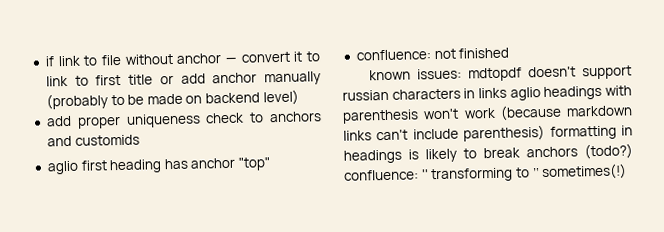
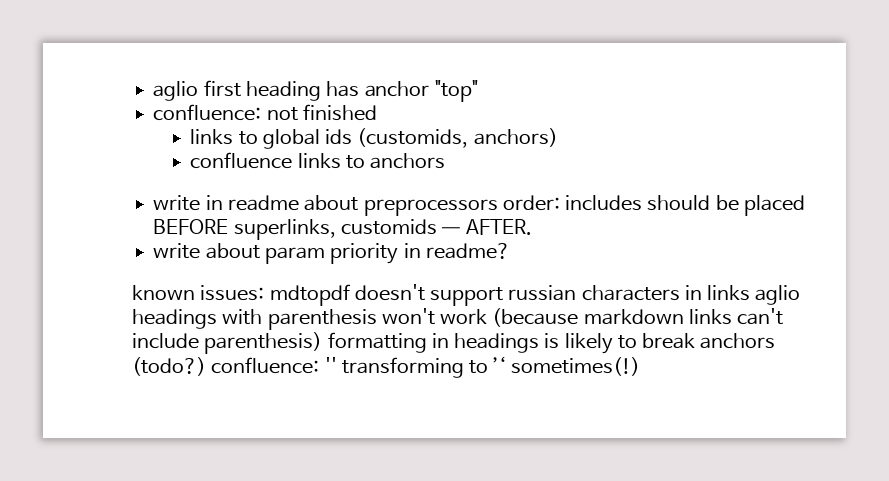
- if link to file without anchor — convert it to link to first title or add anchor manually (probably to be made on backend level)
- add proper uniqueness check to anchors and customids
+ links to global ids (customids, anchors)
+ confluence links to anchors
+ write in readme about preprocessors order: includes should be placed BEFORE superlinks, customids — AFTER.
+ write about param priority in readme?

